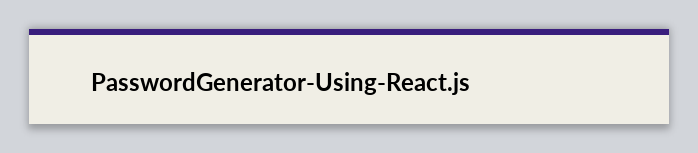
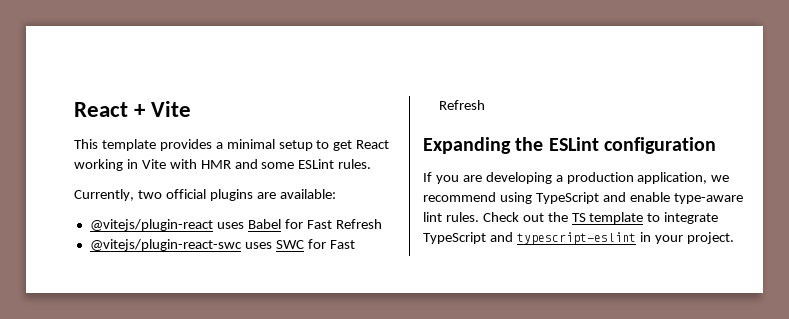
- PasswordGenerator-Using-React.js
+ React + Vite
+ This template provides a minimal setup to get React working in Vite with HMR and some ESLint rules.
+ Currently, two official plugins are available:
+ @vitejs/plugin-react uses Babel for Fast Refresh
+ @vitejs/plugin-react-swc uses SWC for Fast Refresh
+ Expanding the ESLint configuration
+ If you are developing a production application, we recommend using TypeScript and enable type-aware lint rules. Check out the TS template to integrate TypeScript and typescript-eslint in your project.

